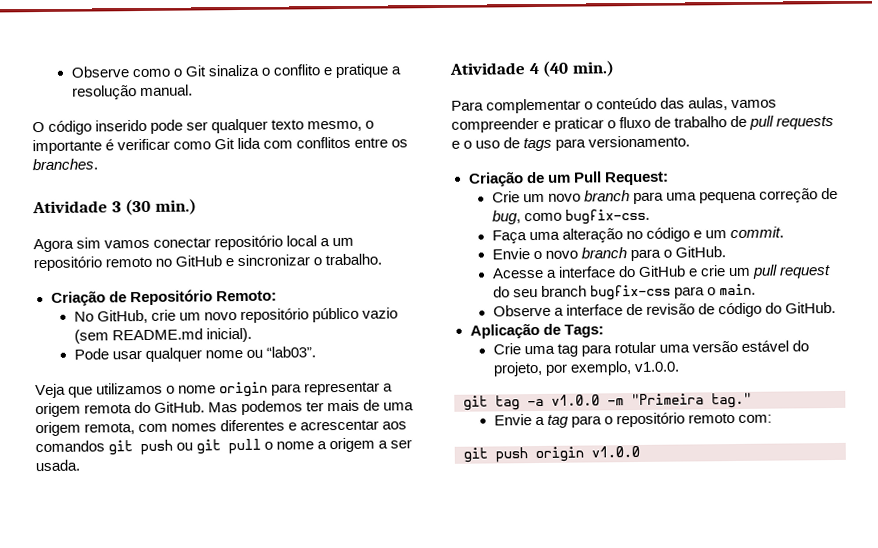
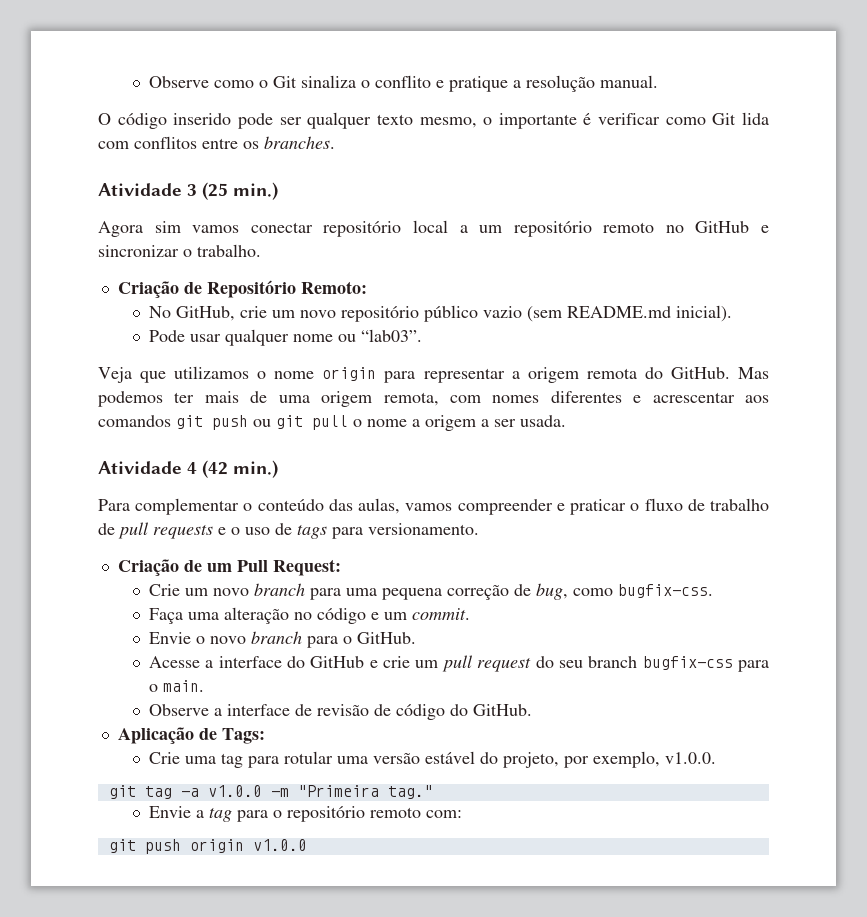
- Atividade 3 (30 min.)
+ Atividade 3 (25 min.)
- Atividade 4 (40 min.)
+ Atividade 4 (42 min.)

